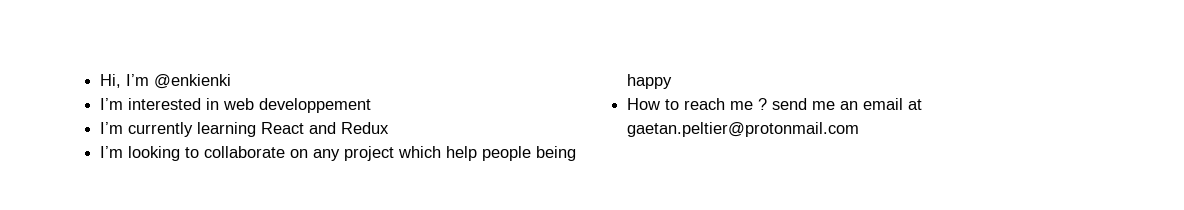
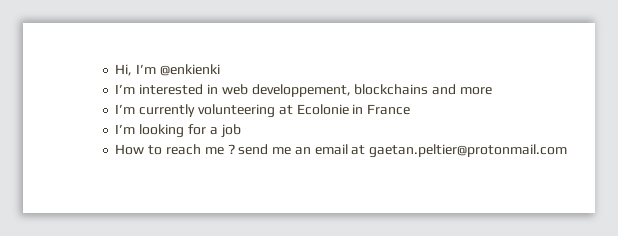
- I’m interested in web developpement
- I’m currently learning React and Redux
- I’m looking to collaborate on any project which help people being happy
+ I’m interested in web developpement, blockchains and more
+ I’m currently volunteering at Ecolonie in France
+ I’m looking for a job

